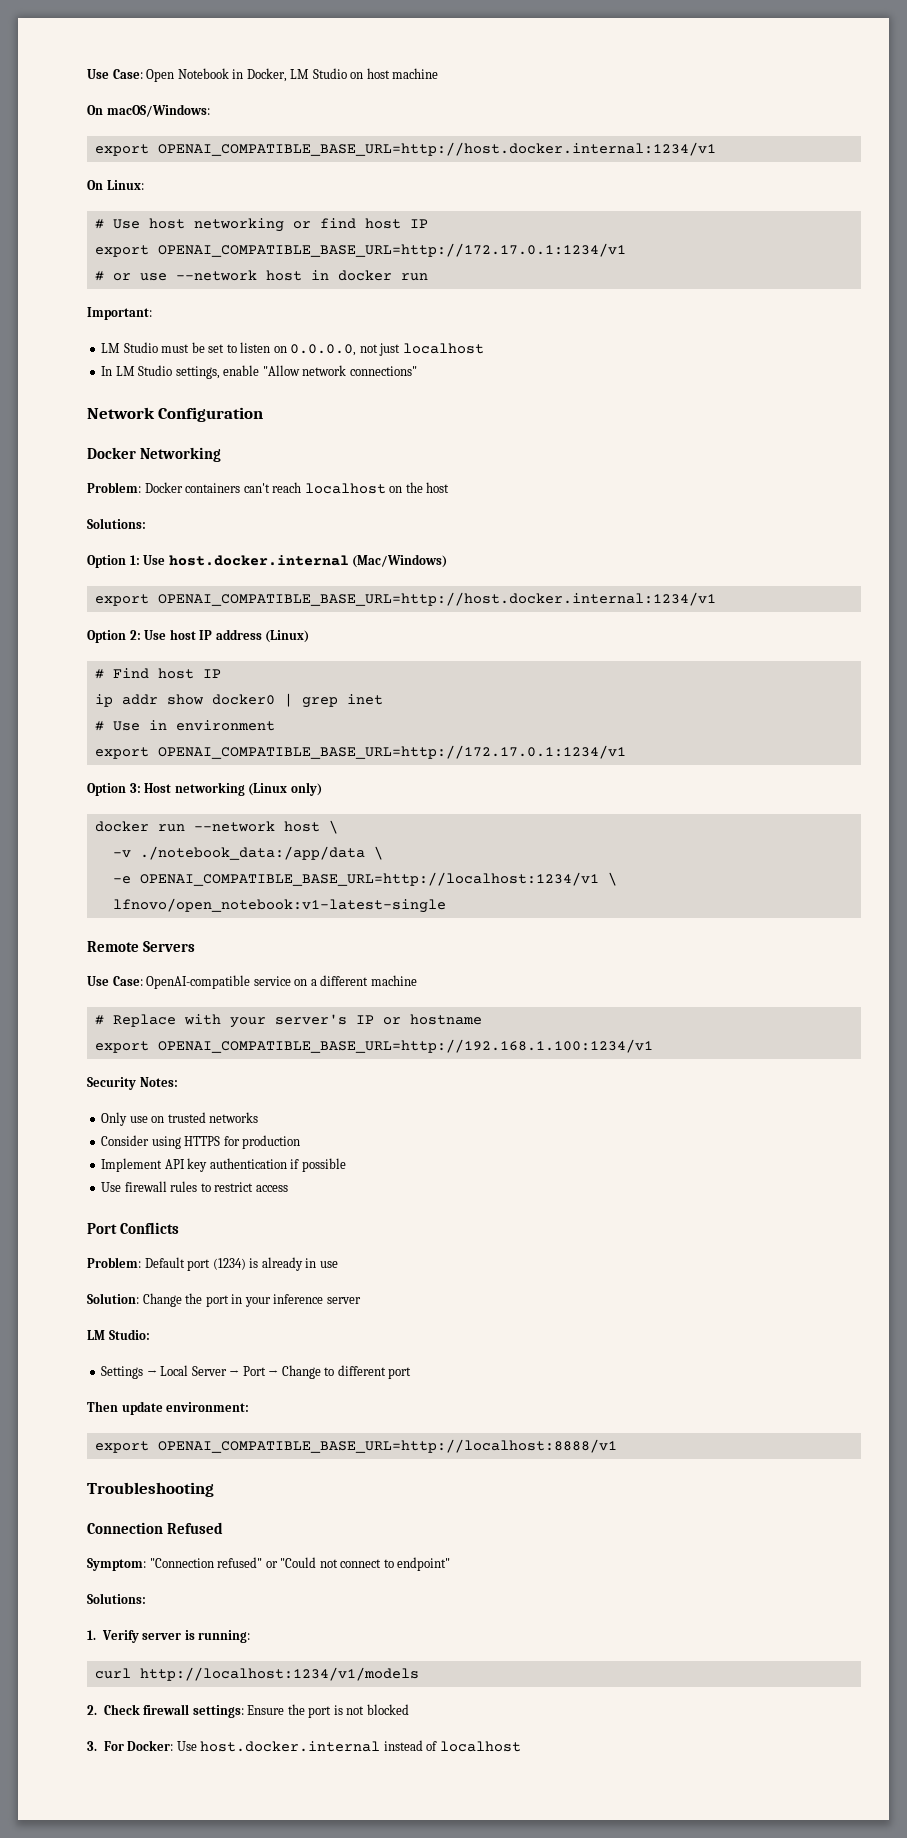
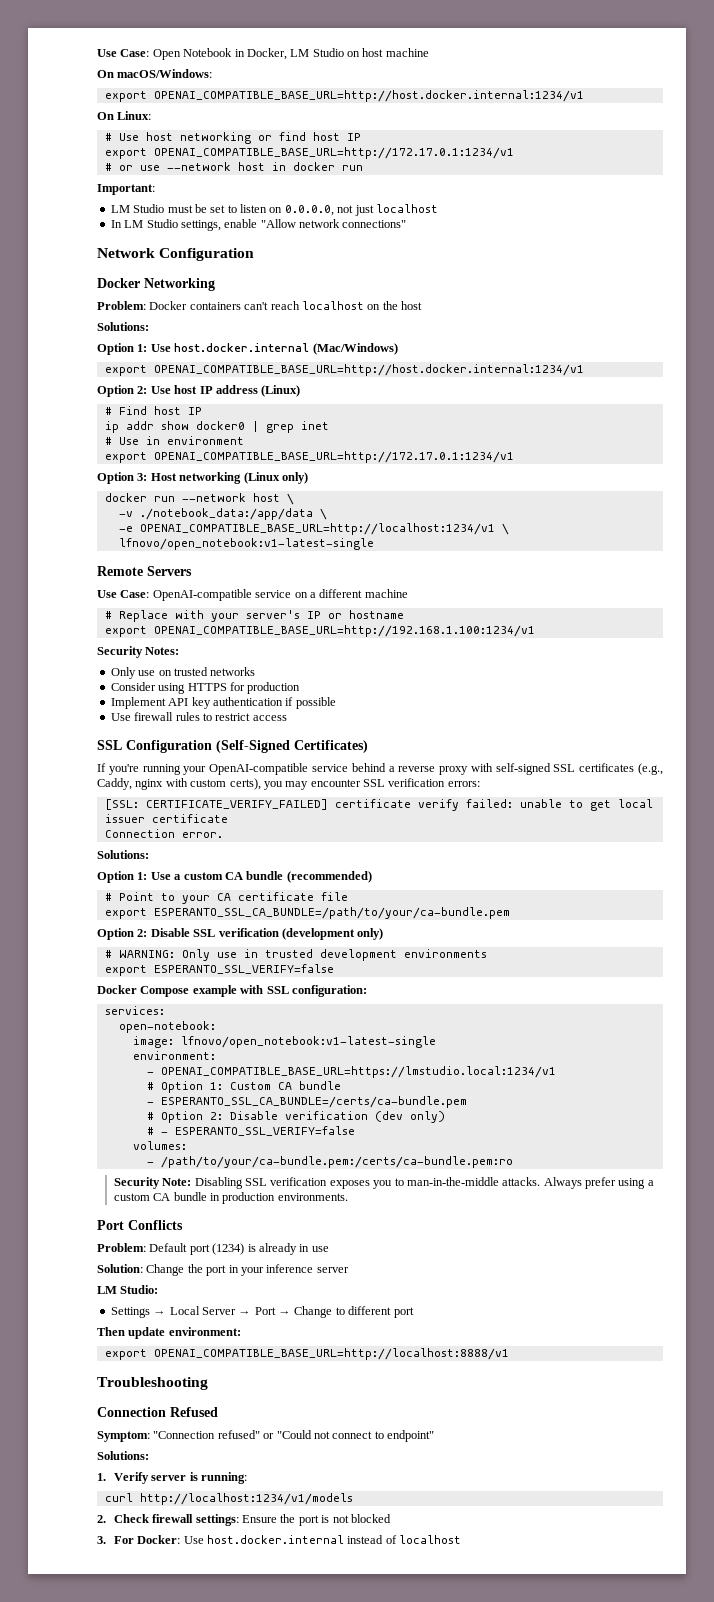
+ SSL Configuration (Self-Signed Certificates)
+ If you're running your OpenAI-compatible service behind a reverse proxy with self-signed SSL certificates (e.g., Caddy, nginx with custom certs), you may encounter SSL verification errors:
+ [SSL: CERTIFICATE_VERIFY_FAILED] certificate verify failed: unable to get local issuer certificate
+ Connection error.
+ Solutions:
+ Option 1: Use a custom CA bundle (recommended)
+ # Point to your CA certificate file
+ export ESPERANTO_SSL_CA_BUNDLE=/path/to/your/ca-bundle.pem
+ Option 2: Disable SSL verification (development only)
+ # WARNING: Only use in trusted development environments
+ export ESPERANTO_SSL_VERIFY=false
+ Docker Compose example with SSL configuration:
+ services:
+ open-notebook:
+ image: lfnovo/open_notebook:v1-latest-single
+ environment:
+ - OPENAI_COMPATIBLE_BASE_URL=https://lmstudio.local:1234/v1
+ # Option 1: Custom CA bundle
+ - ESPERANTO_SSL_CA_BUNDLE=/certs/ca-bundle.pem
+ # Option 2: Disable verification (dev only)
+ # - ESPERANTO_SSL_VERIFY=false
+ volumes:
+ - /path/to/your/ca-bundle.pem:/certs/ca-bundle.pem:ro
+ Security Note: Disabling SSL verification exposes you to man-in-the-middle attacks. Always prefer using a custom CA bundle in production environments.

